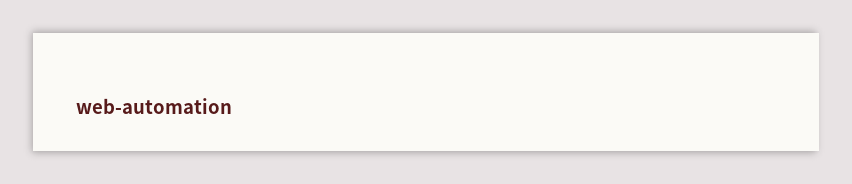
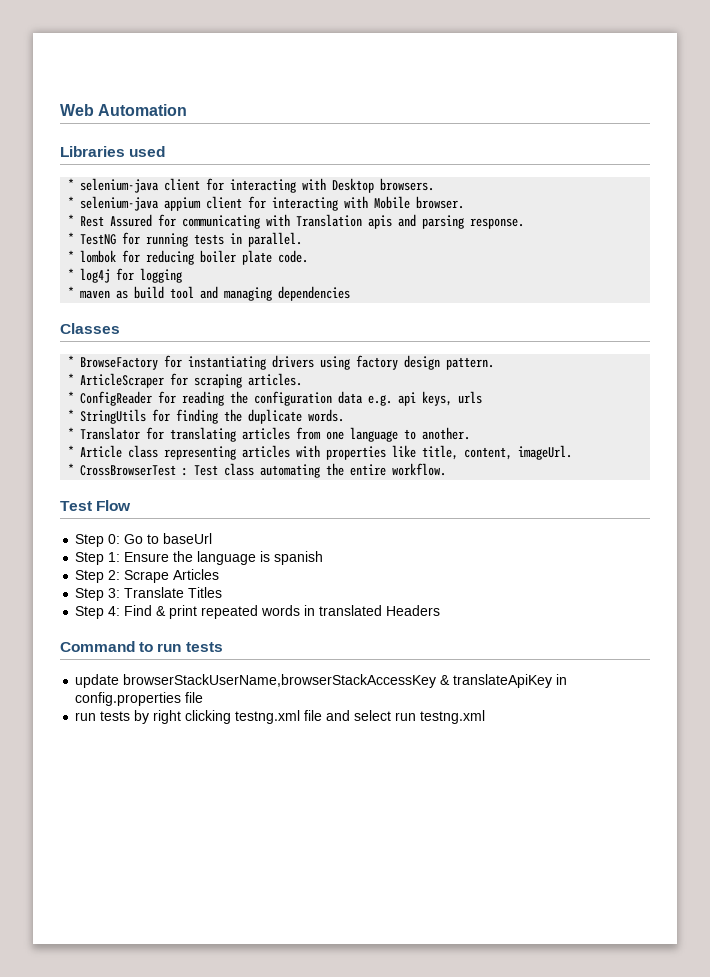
- web-automation
+ Web Automation
+ Libraries used
+ * selenium-java client for interacting with Desktop browsers.
+ * selenium-java appium client for interacting with Mobile browser.
+ * Rest Assured for communicating with Translation apis and parsing response.
+ * TestNG for running tests in parallel.
+ * lombok for reducing boiler plate code.
+ * log4j for logging
+ * maven as build tool and managing dependencies
+ Classes
+ * BrowseFactory for instantiating drivers using factory design pattern.
+ * ArticleScraper for scraping articles.
+ * ConfigReader for reading the configuration data e.g. api keys, urls
+ * StringUtils for finding the duplicate words.
+ * Translator for translating articles from one language to another.
+ * Article class representing articles with properties like title, content, imageUrl.
+ * CrossBrowserTest : Test class automating the entire workflow.
+ Test Flow
+ Step 0: Go to baseUrl
+ Step 1: Ensure the language is spanish
+ Step 2: Scrape Articles
+ Step 3: Translate Titles
+ Step 4: Find & print repeated words in translated Headers
+ Command to run tests
+ update browserStackUserName,browserStackAccessKey & translateApiKey in config.properties file
+ run tests by right clicking testng.xml file and select run testng.xml

